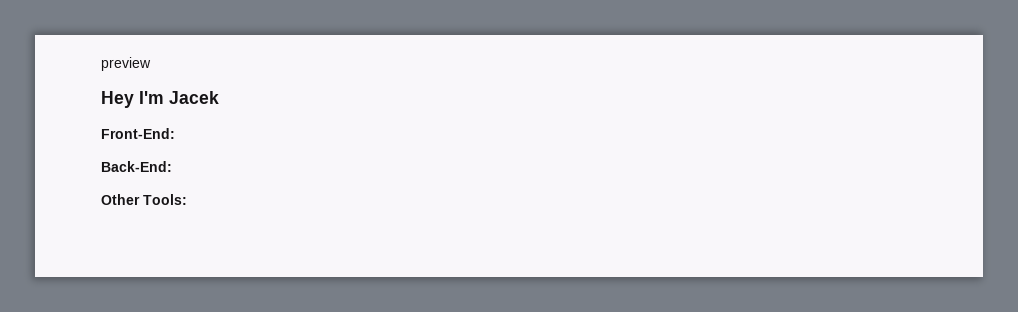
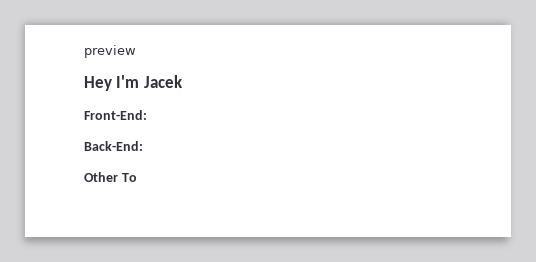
- Other Tools:
+ Other To

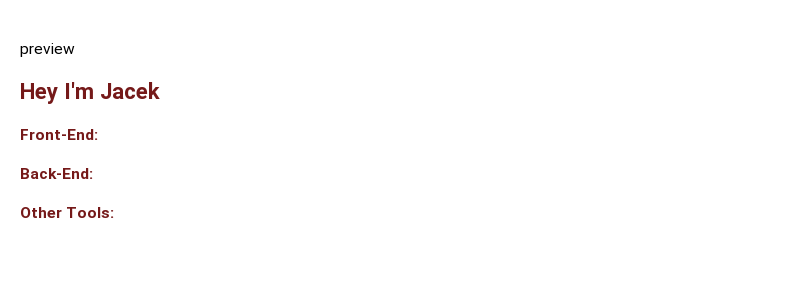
- Other To
+ Other Tools:

